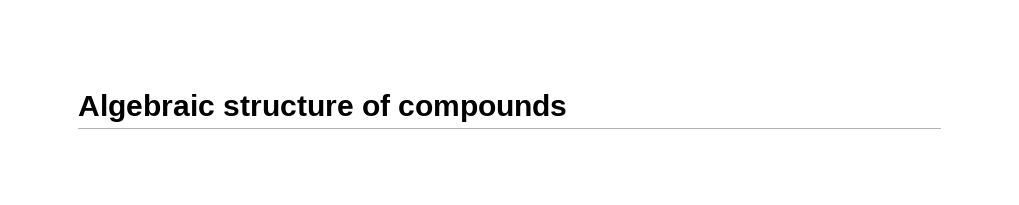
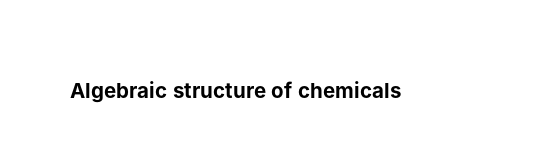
- Algebraic structure of compounds
+ Algebraic structure of chemicals

